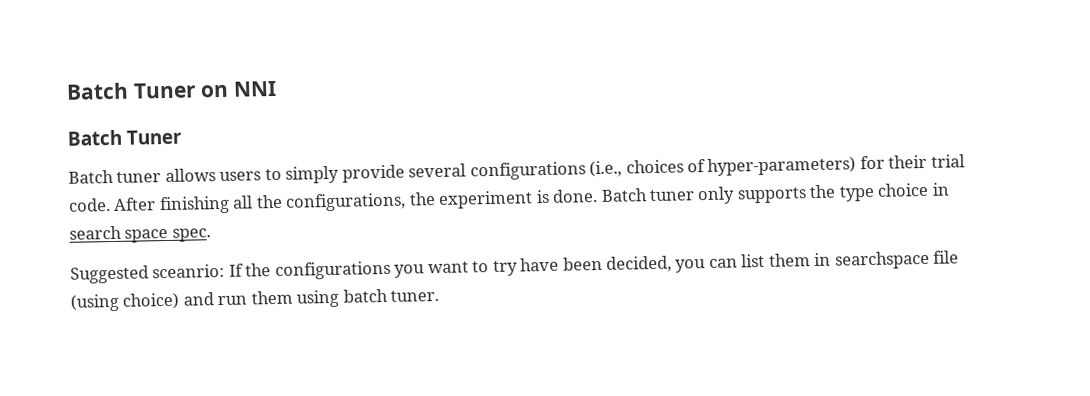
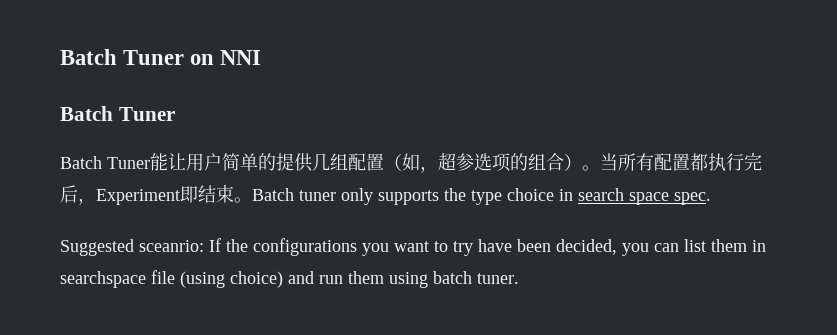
- Batch tuner allows users to simply provide several configurations (i.e., choices of hyper-parameters) for their trial code. After finishing all the configurations, the experiment is done.
+ Batch Tuner能让用户简单的提供几组配置（如，超参选项的组合）。当所有配置都执行完后，Experiment即结束。

